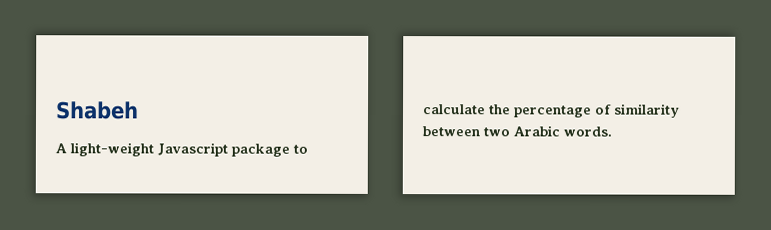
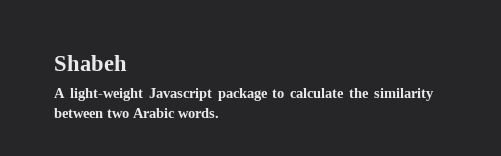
- A light-weight Javascript package to calculate the percentage of similarity between two Arabic words.
+ A light-weight Javascript package to calculate the similarity between two Arabic words.

